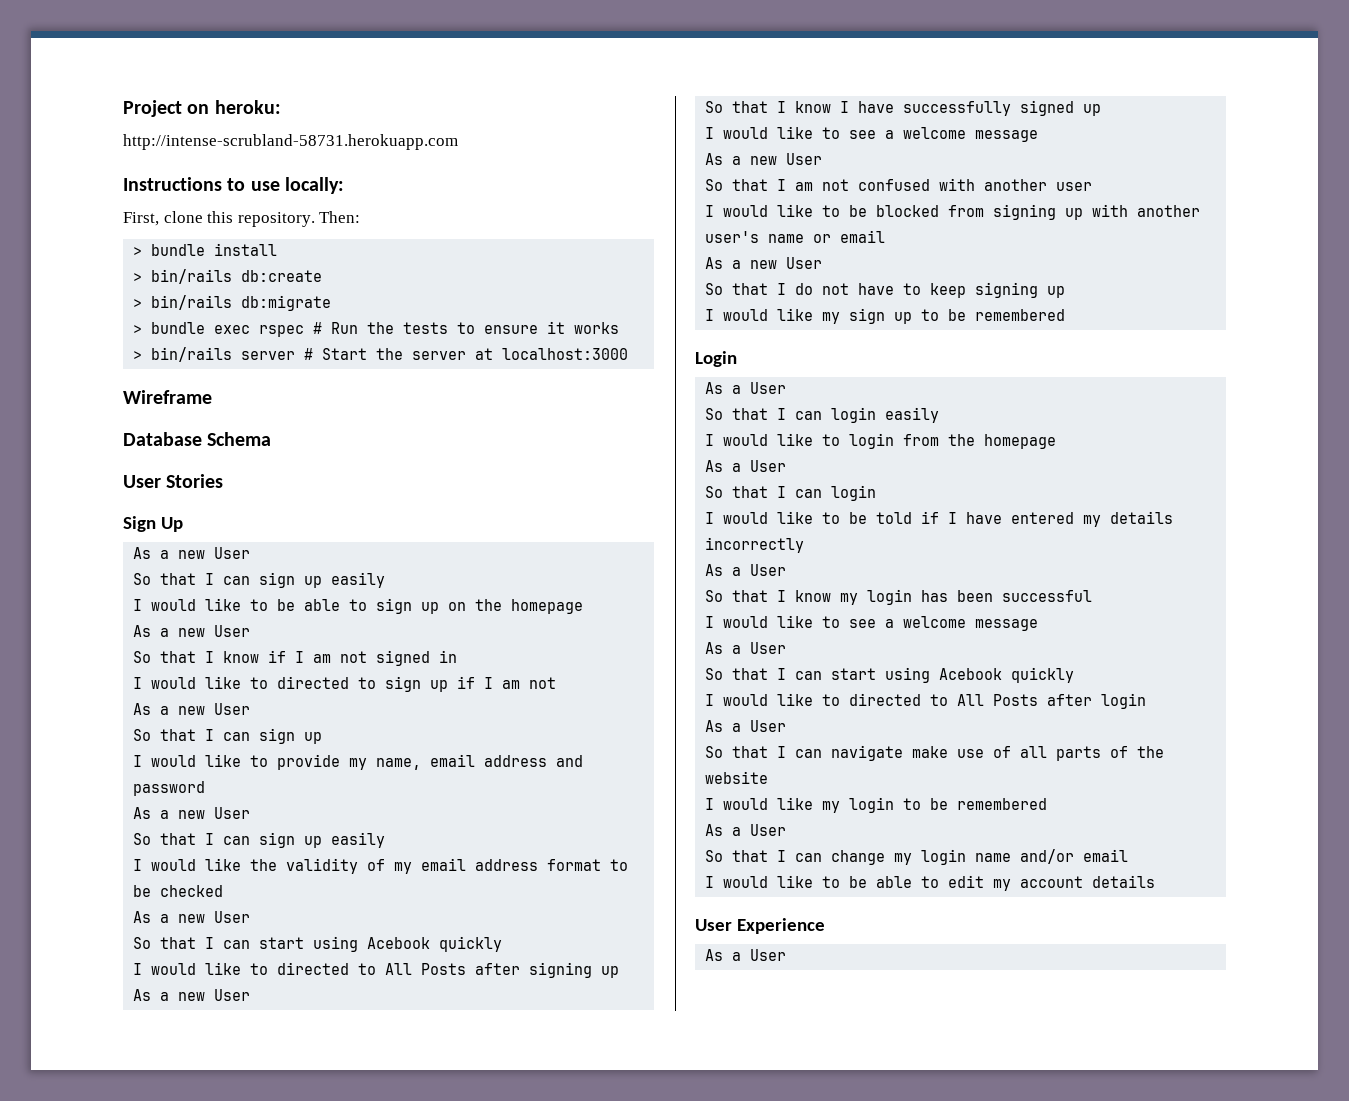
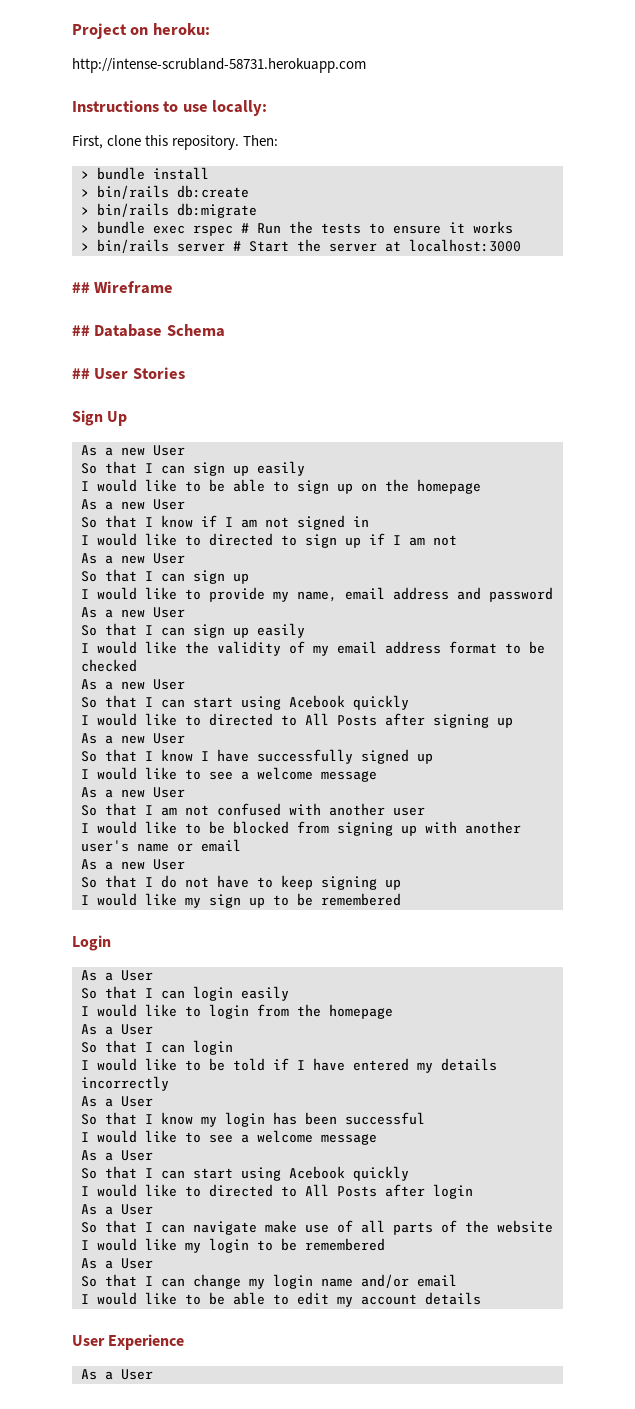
- Wireframe
+ ## Wireframe
- Database Schema
+ ## Database Schema
- User Stories
+ ## User Stories

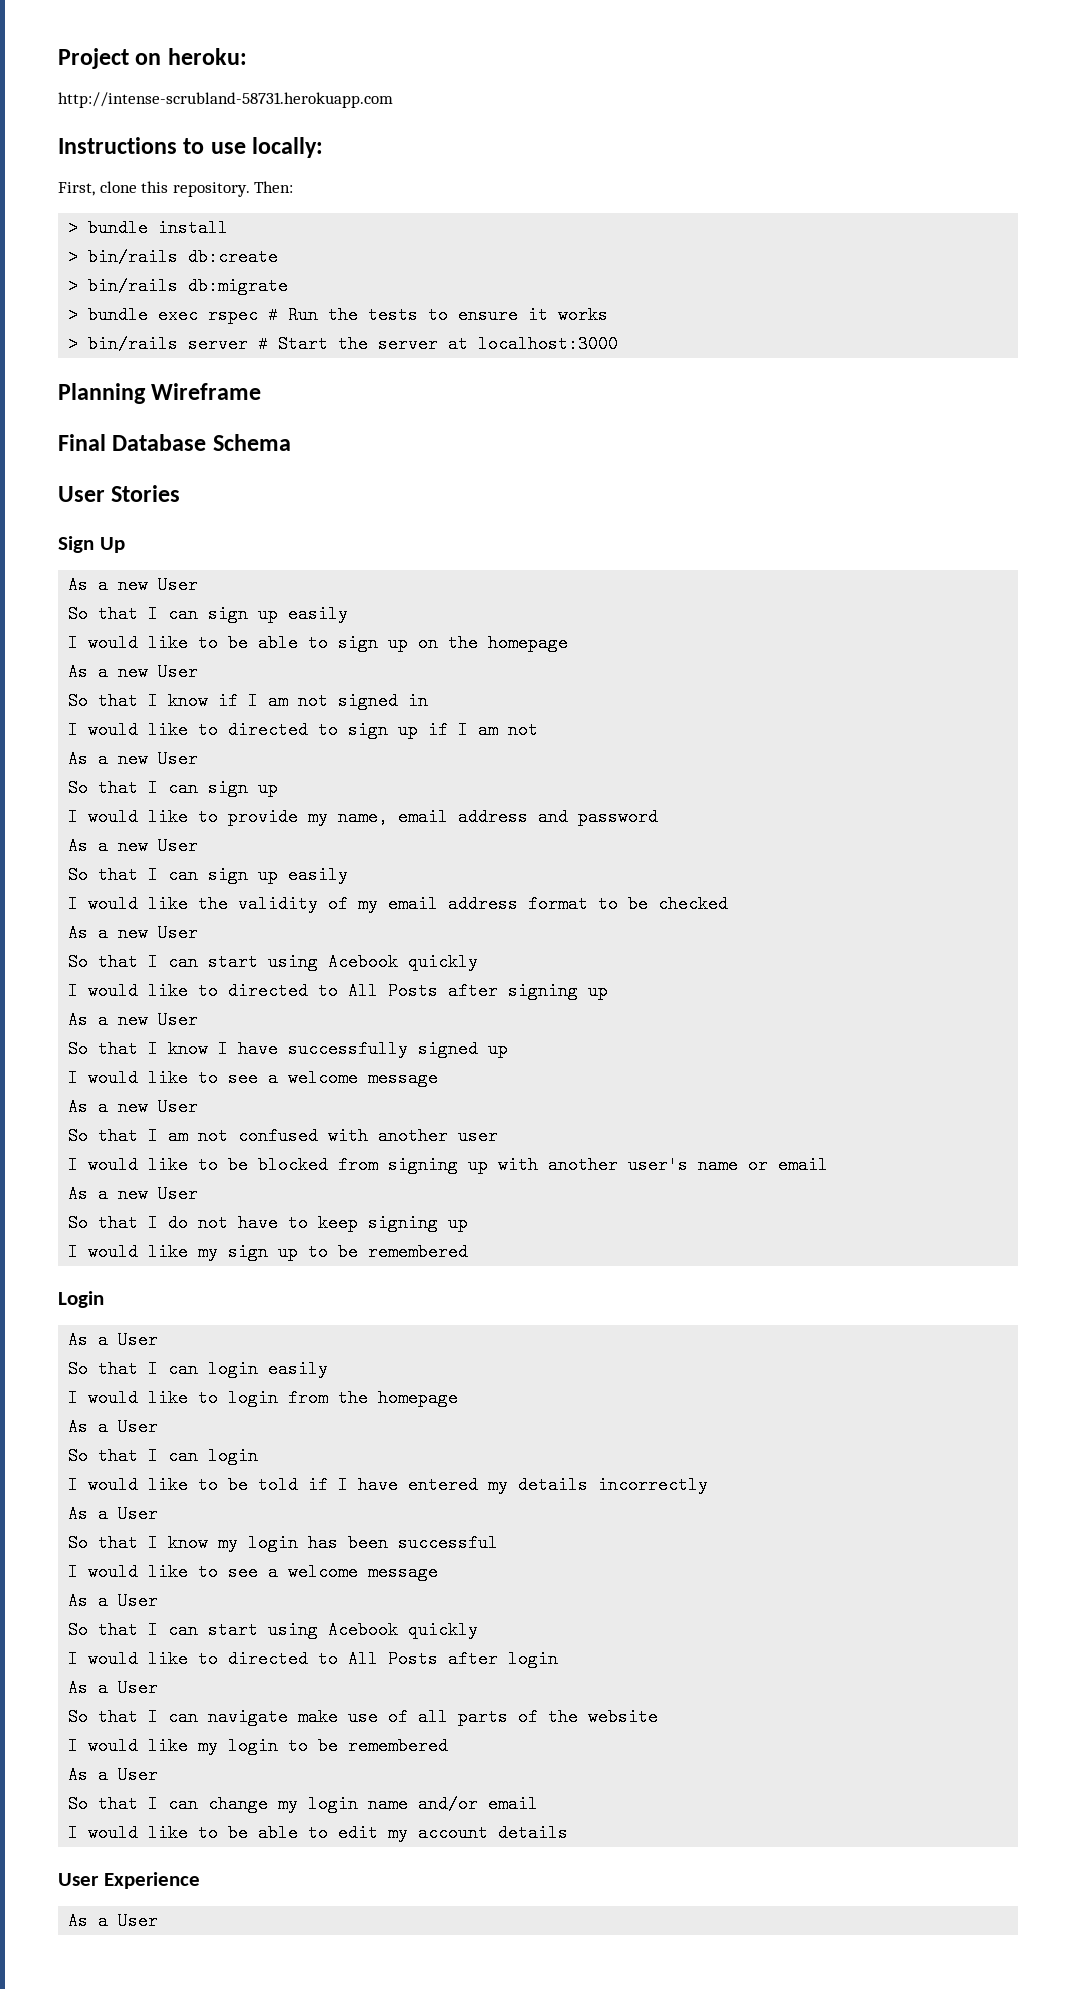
- ## Wireframe
+ Planning Wireframe
- ## Database Schema
+ Final Database Schema
- ## User Stories
+ User Stories

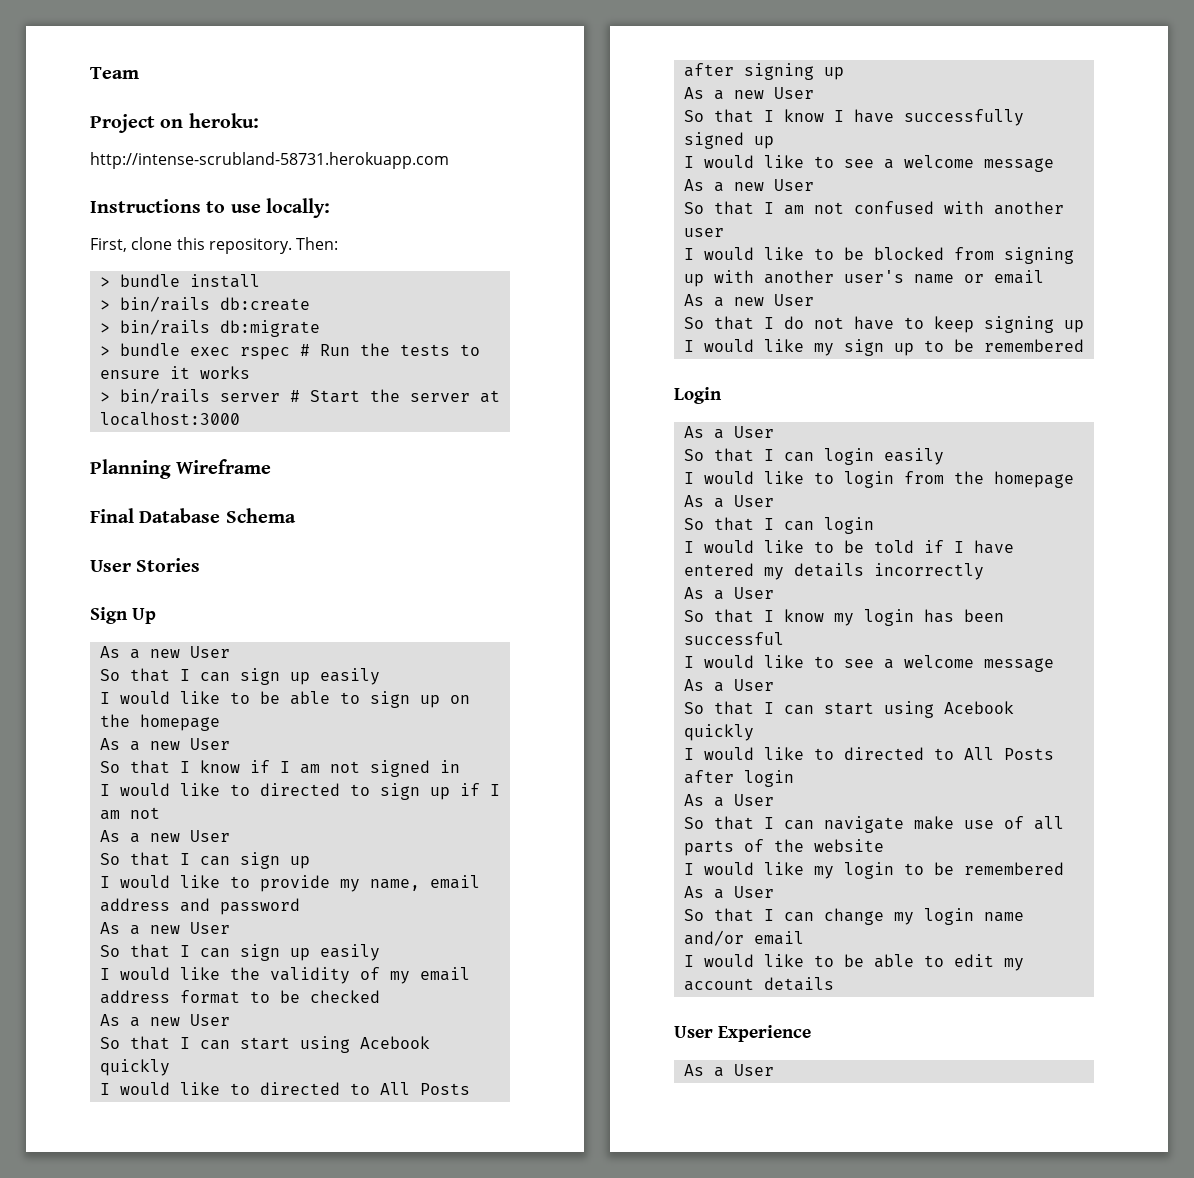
+ Team

